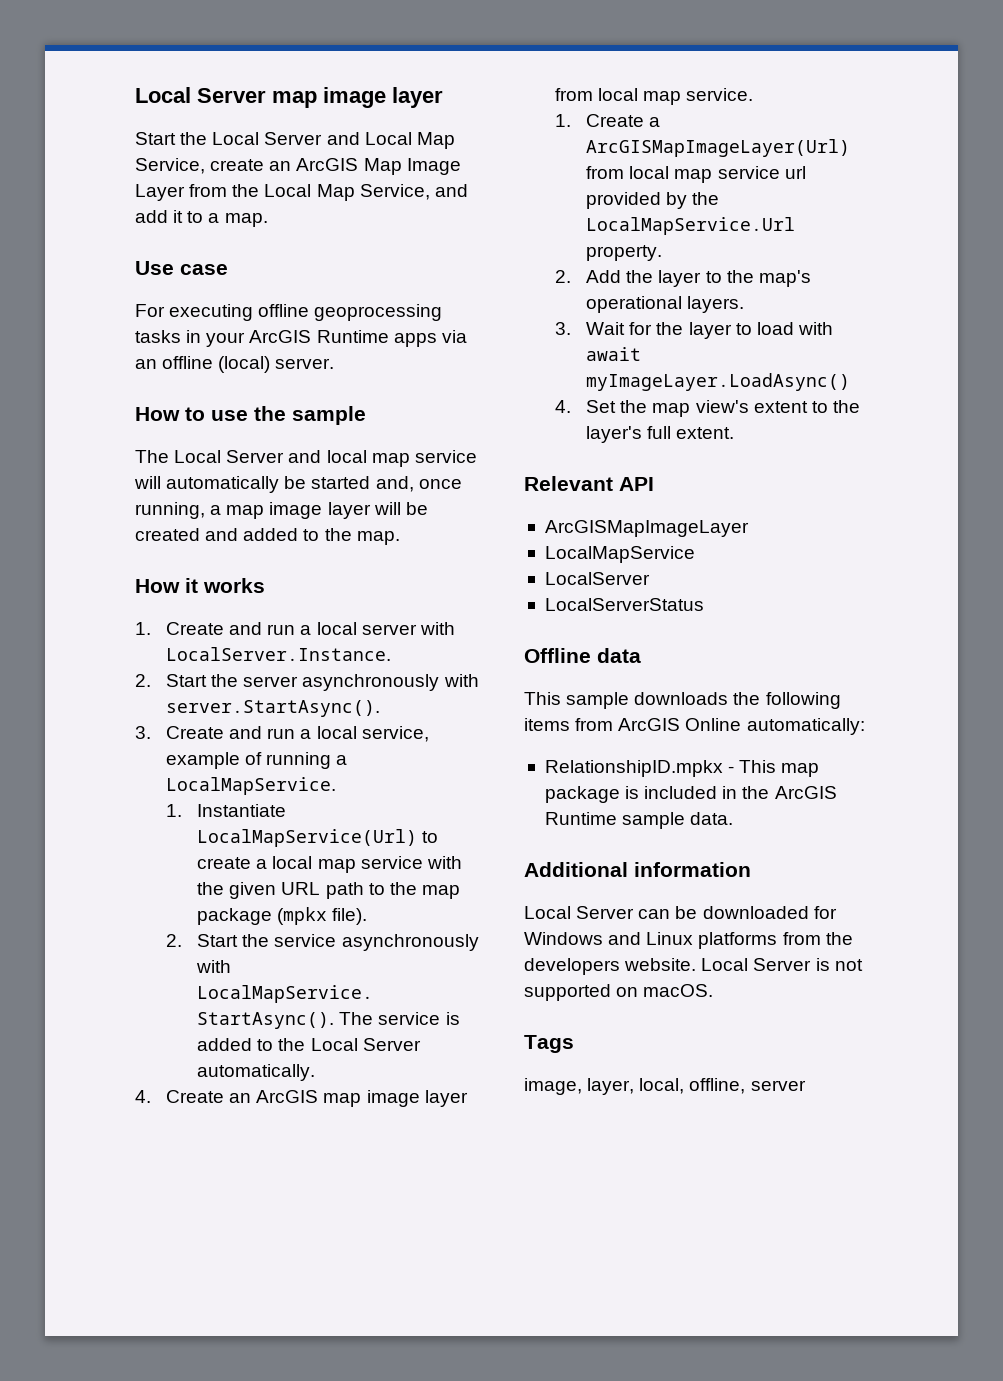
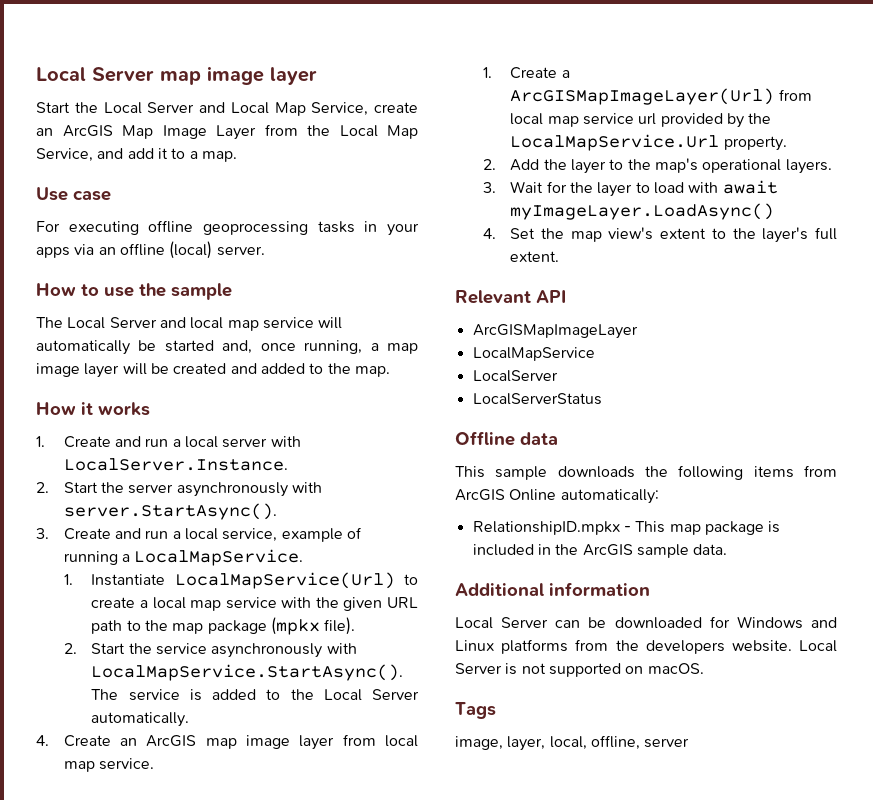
- For executing offline geoprocessing tasks in your ArcGIS Runtime apps via an offline (local) server.
+ For executing offline geoprocessing tasks in your apps via an offline (local) server.
- RelationshipID.mpkx - This map package is included in the ArcGIS Runtime sample data.
+ RelationshipID.mpkx - This map package is included in the ArcGIS sample data.

